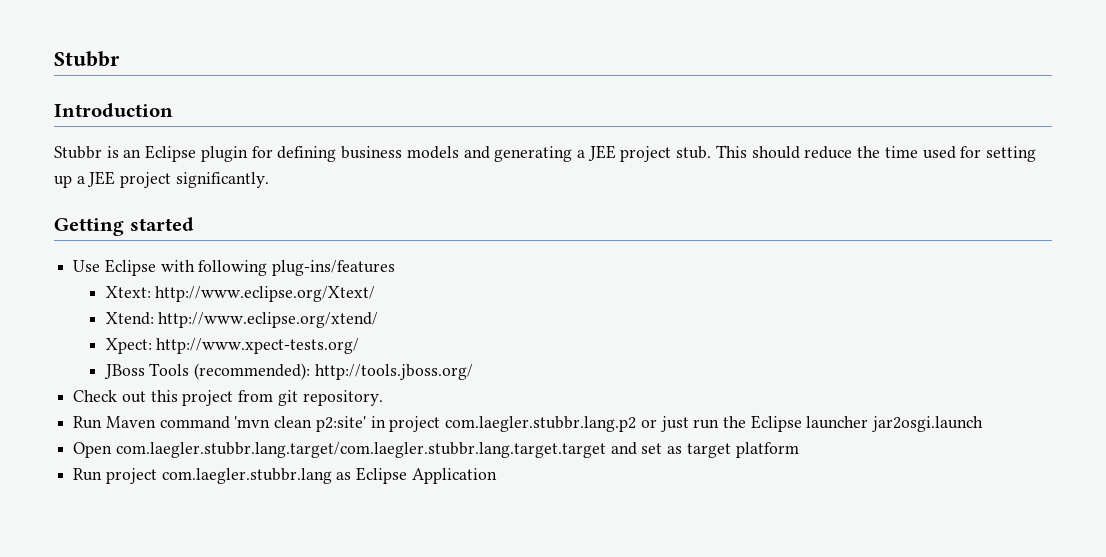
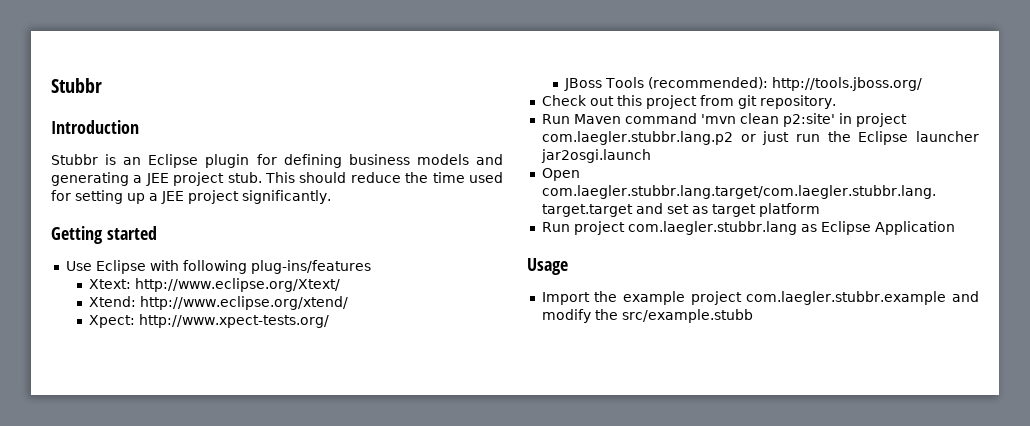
+ Usage
+ Import the example project com.laegler.stubbr.example and modify the src/example.stubb

